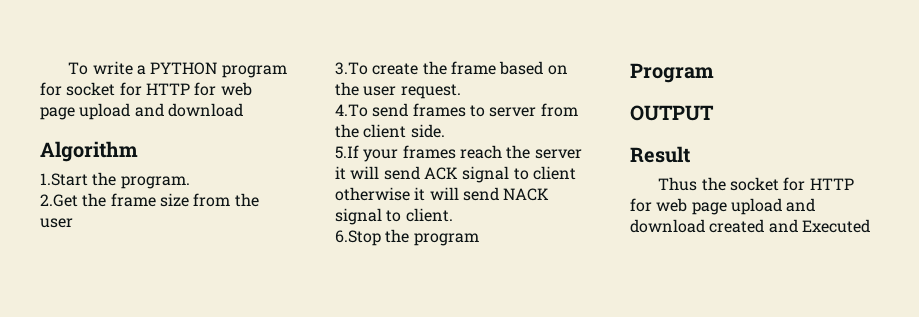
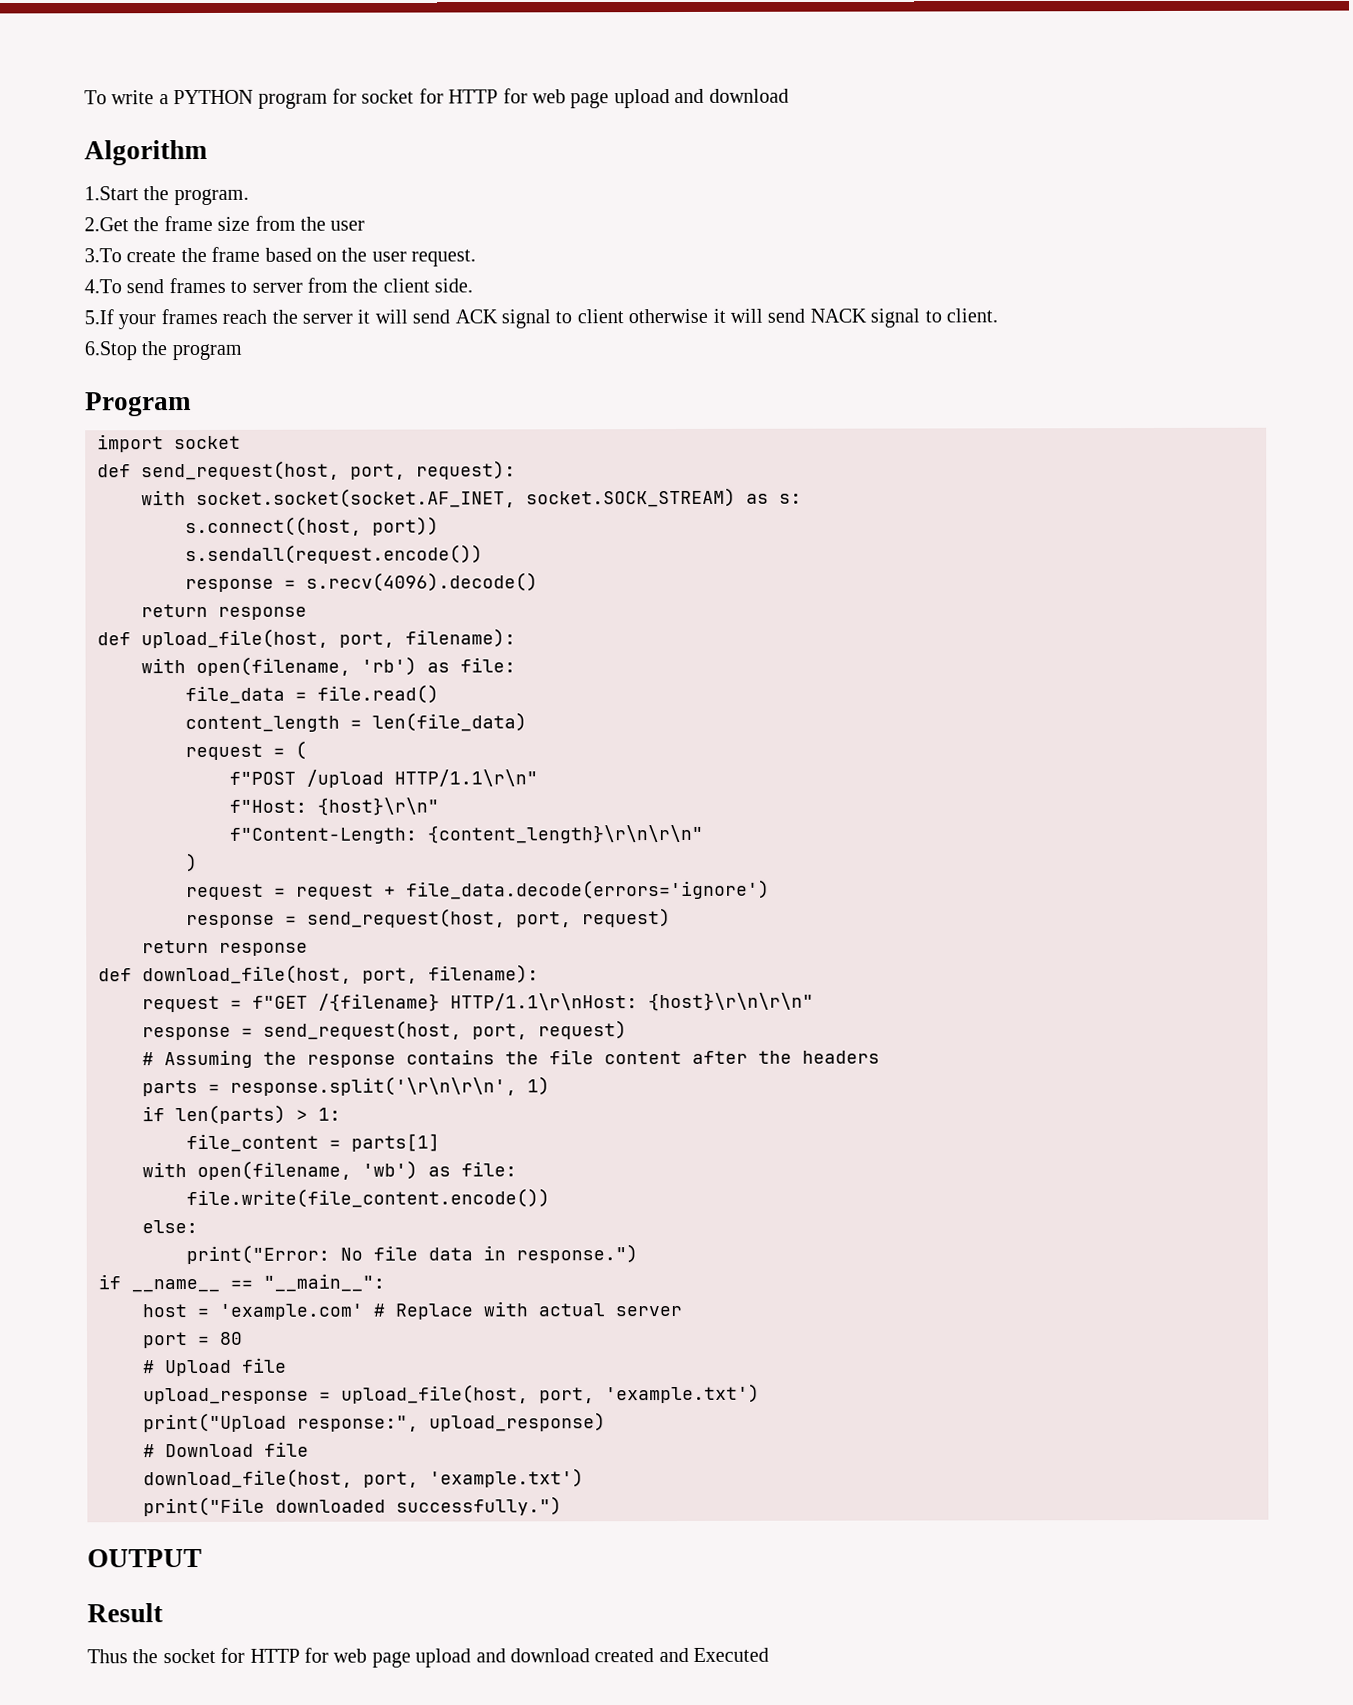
+ import socket
+ def send_request(host, port, request):
+ with socket.socket(socket.AF_INET, socket.SOCK_STREAM) as s:
+ s.connect((host, port))
+ s.sendall(request.encode())
+ response = s.recv(4096).decode()
+ return response
+ def upload_file(host, port, filename):
+ with open(filename, 'rb') as file:
+ file_data = file.read()
+ content_length = len(file_data)
+ request = (
+ f"POST /upload HTTP/1.1\r\n"
+ f"Host: {host}\r\n"
+ f"Content-Length: {content_length}\r\n\r\n"
+ )
+ request = request + file_data.decode(errors='ignore')
+ response = send_request(host, port, request)
+ return response
+ def download_file(host, port, filename):
+ request = f"GET /{filename} HTTP/1.1\r\nHost: {host}\r\n\r\n"
+ response = send_request(host, port, request)
+ # Assuming the response contains the file content after the headers
+ parts = response.split('\r\n\r\n', 1)
+ if len(parts) > 1:
+ file_content = parts[1]
+ with open(filename, 'wb') as file:
+ file.write(file_content.encode())
+ else:
+ print("Error: No file data in response.")
+ if __name__ == "__main__":
+ host = 'example.com' # Replace with actual server
+ port = 80
+ # Upload file
+ upload_response = upload_file(host, port, 'example.txt')
+ print("Upload response:", upload_response)
+ # Download file
+ download_file(host, port, 'example.txt')
+ print("File downloaded successfully.")

